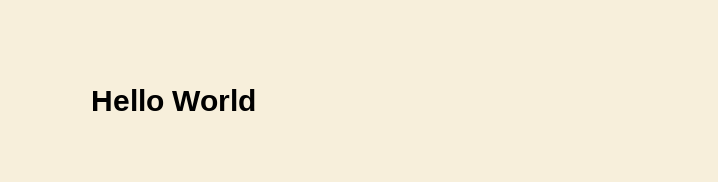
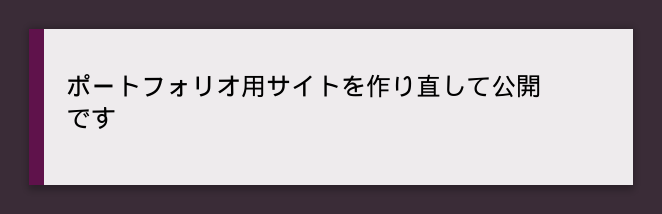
- Hello World
+ ポートフォリオ用サイトを作り直して公開です

